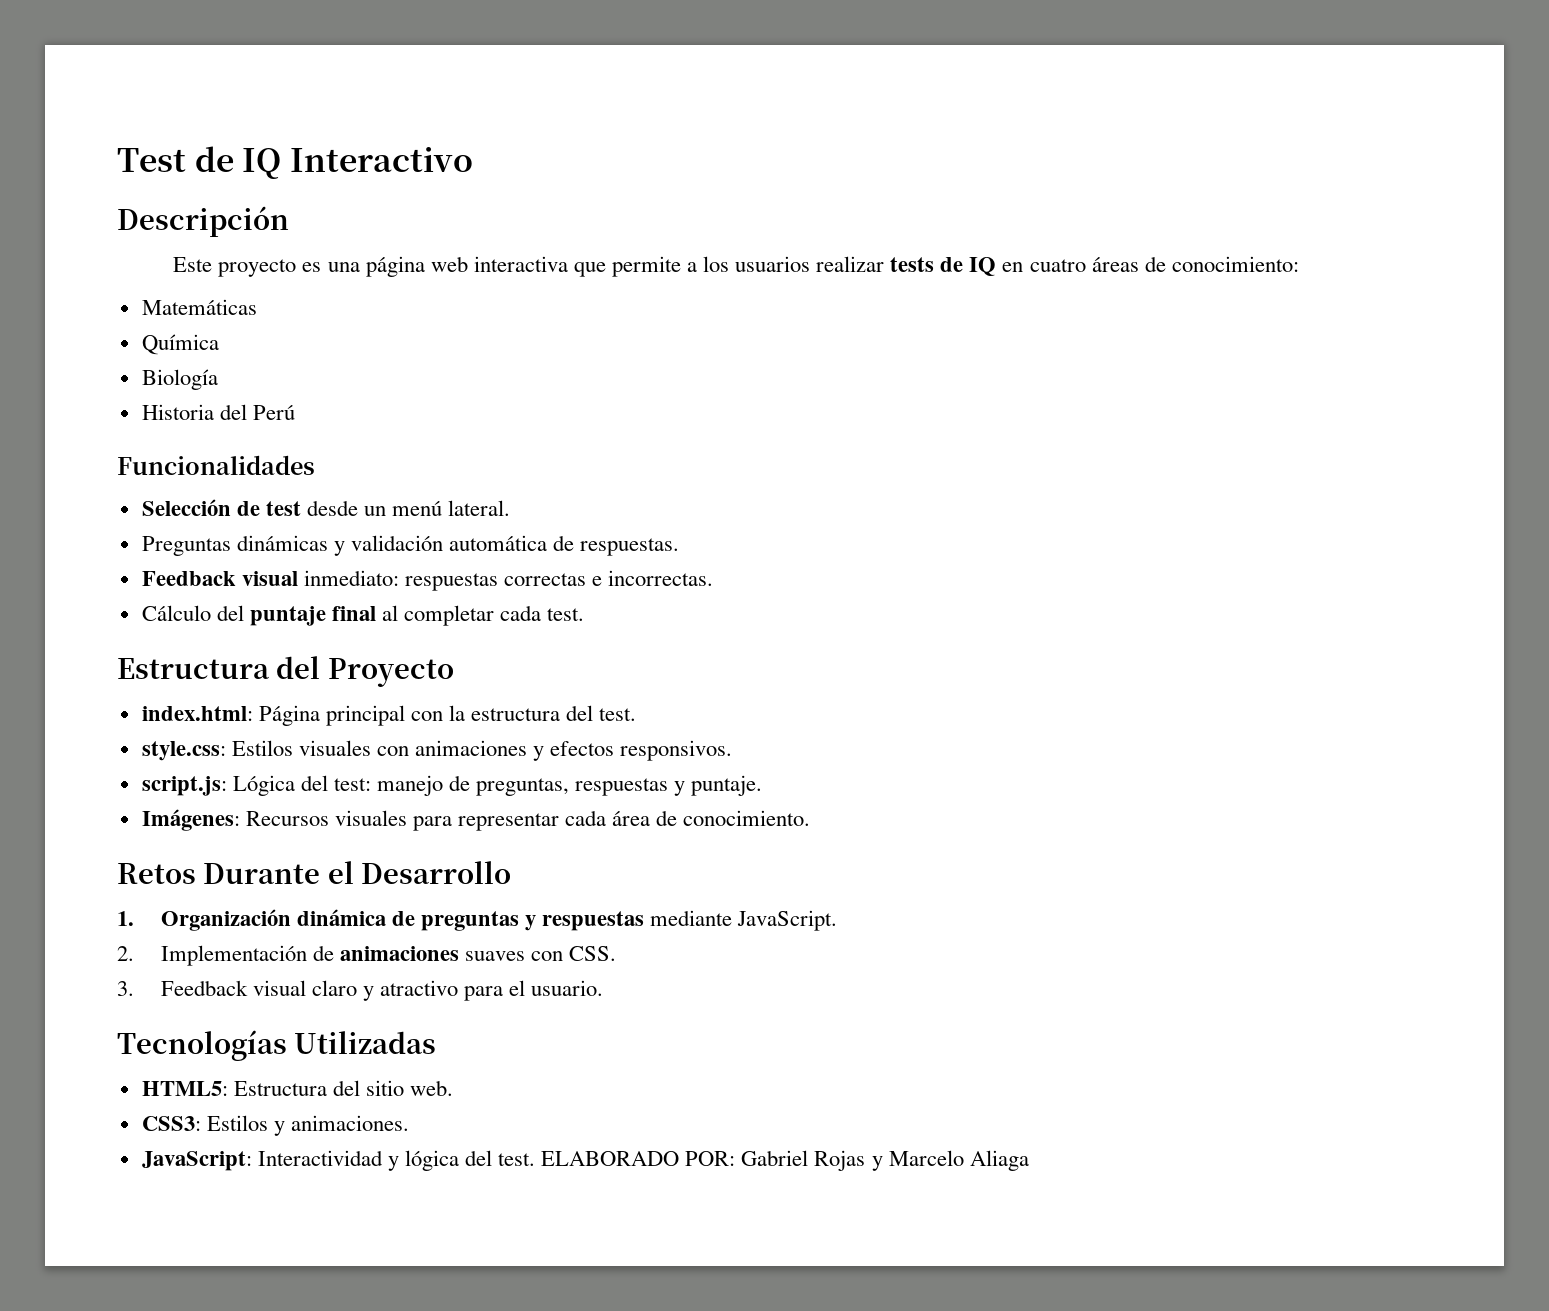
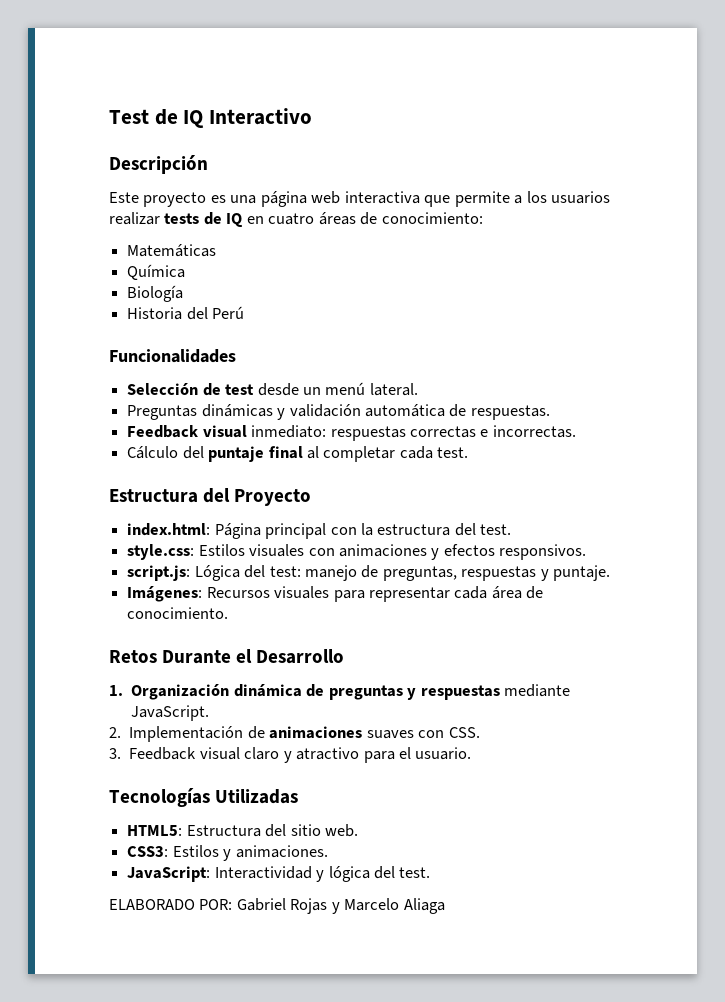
- JavaScript: Interactividad y lógica del test. ELABORADO POR: Gabriel Rojas y Marcelo Aliaga
+ JavaScript: Interactividad y lógica del test.
+ ELABORADO POR: Gabriel Rojas y Marcelo Aliaga

